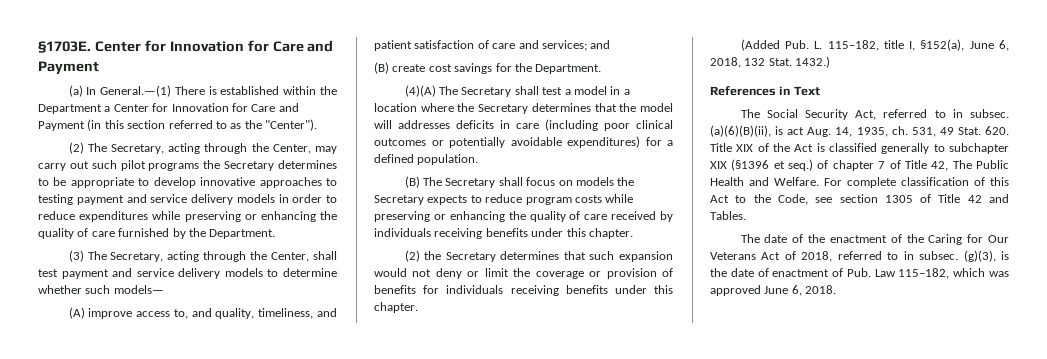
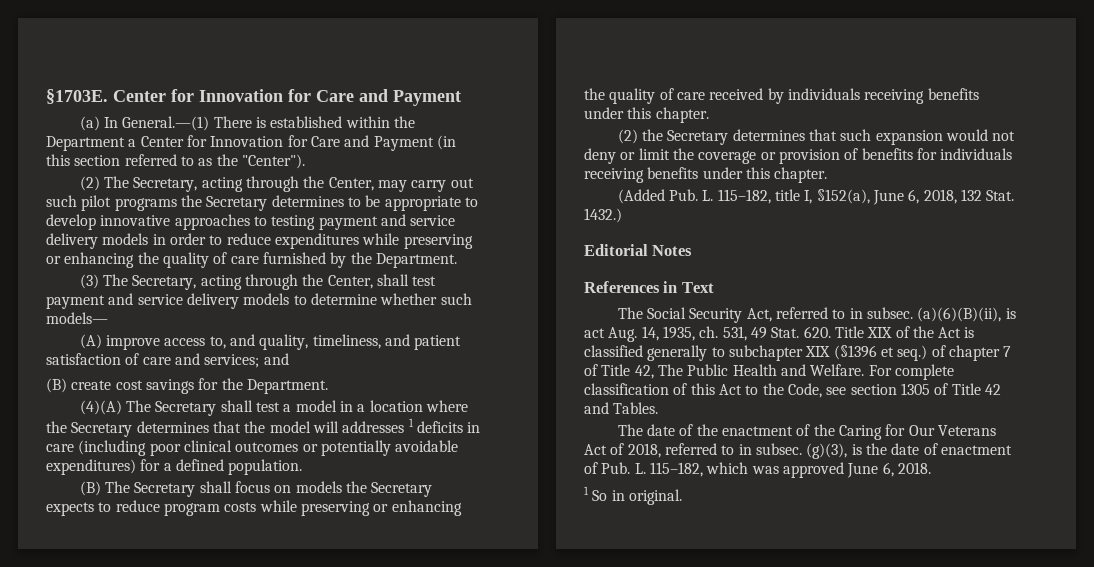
- (4)(A) The Secretary shall test a model in a location where the Secretary determines that the model will addresses deficits in care (including poor clinical outcomes or potentially avoidable expenditures) for a defined population.
+ (4)(A) The Secretary shall test a model in a location where the Secretary determines that the model will addresses 1 deficits in care (including poor clinical outcomes or potentially avoidable expenditures) for a defined population.
+ Editorial Notes
- (g)(3), is the date of enactment of Pub. Law 115–182, which was approved June 6, 2018.
+ (g)(3), is the date of enactment of Pub. L. 115–182, which was approved June 6, 2018.
+ 1 So in original.

